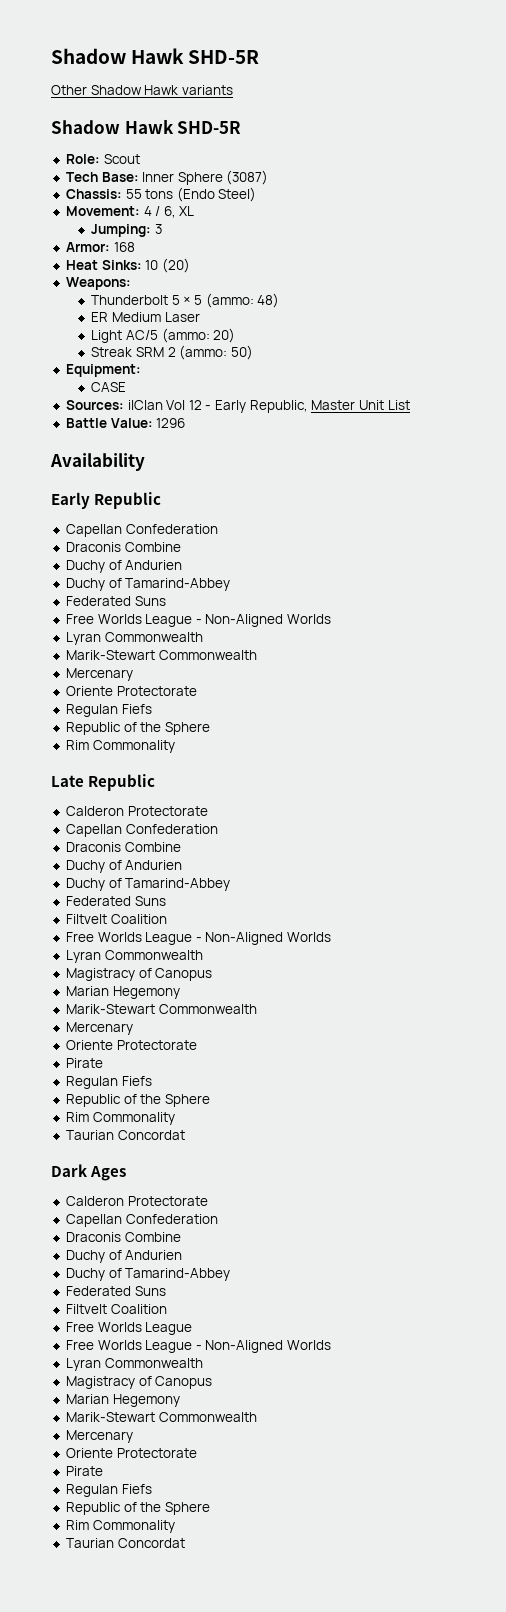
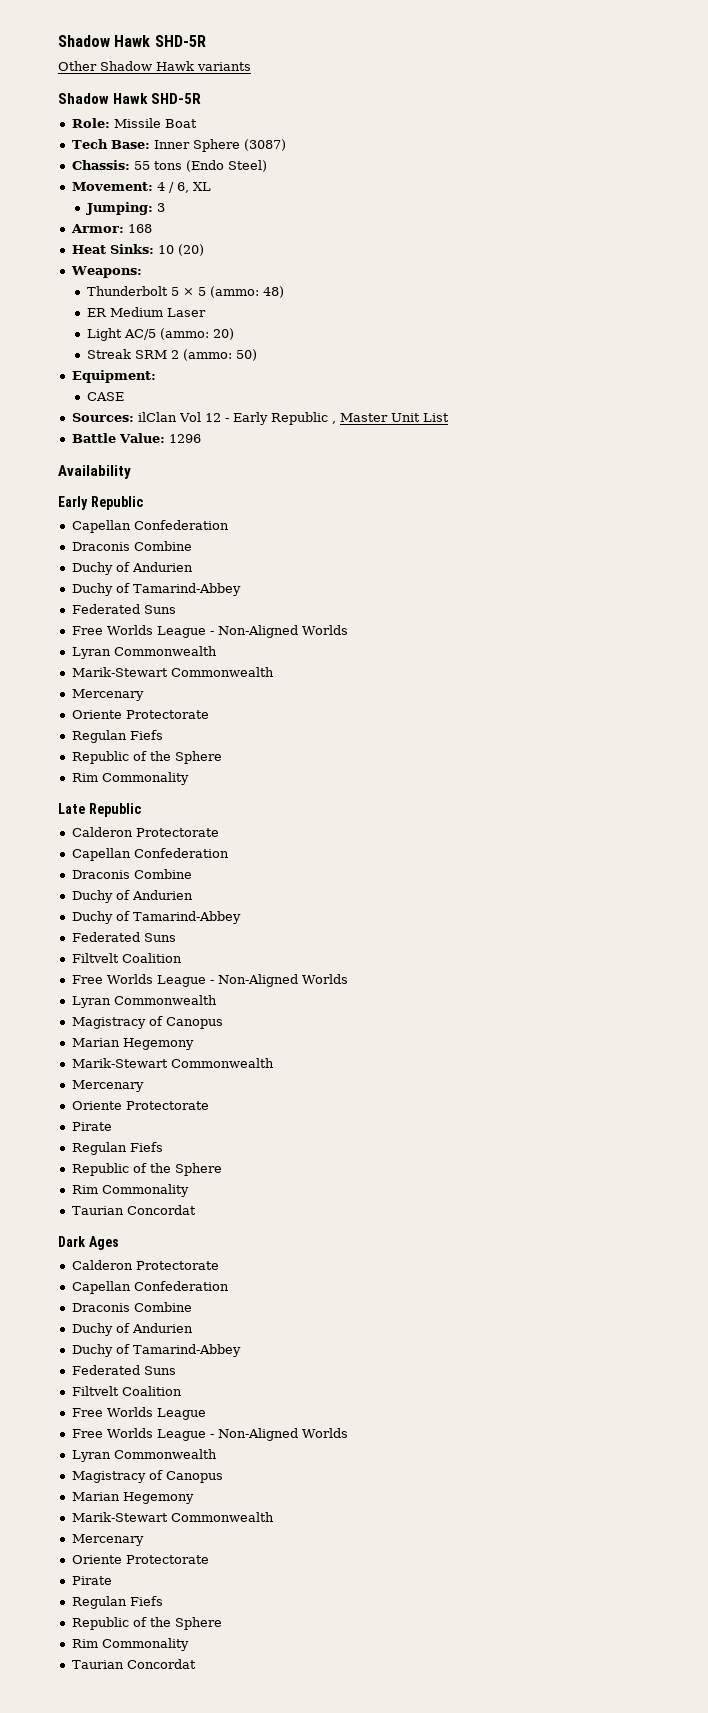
- Role: Scout
+ Role: Missile Boat
- Sources: ilClan Vol 12 - Early Republic, Master Unit List
+ Sources: ilClan Vol 12 - Early Republic , Master Unit List

